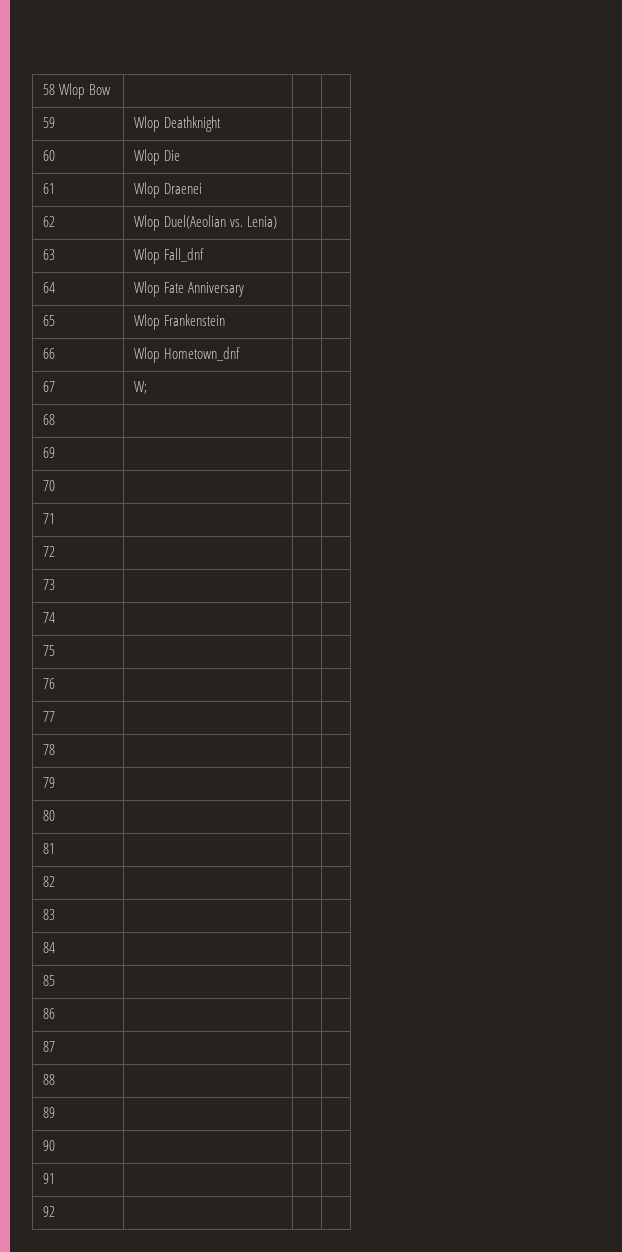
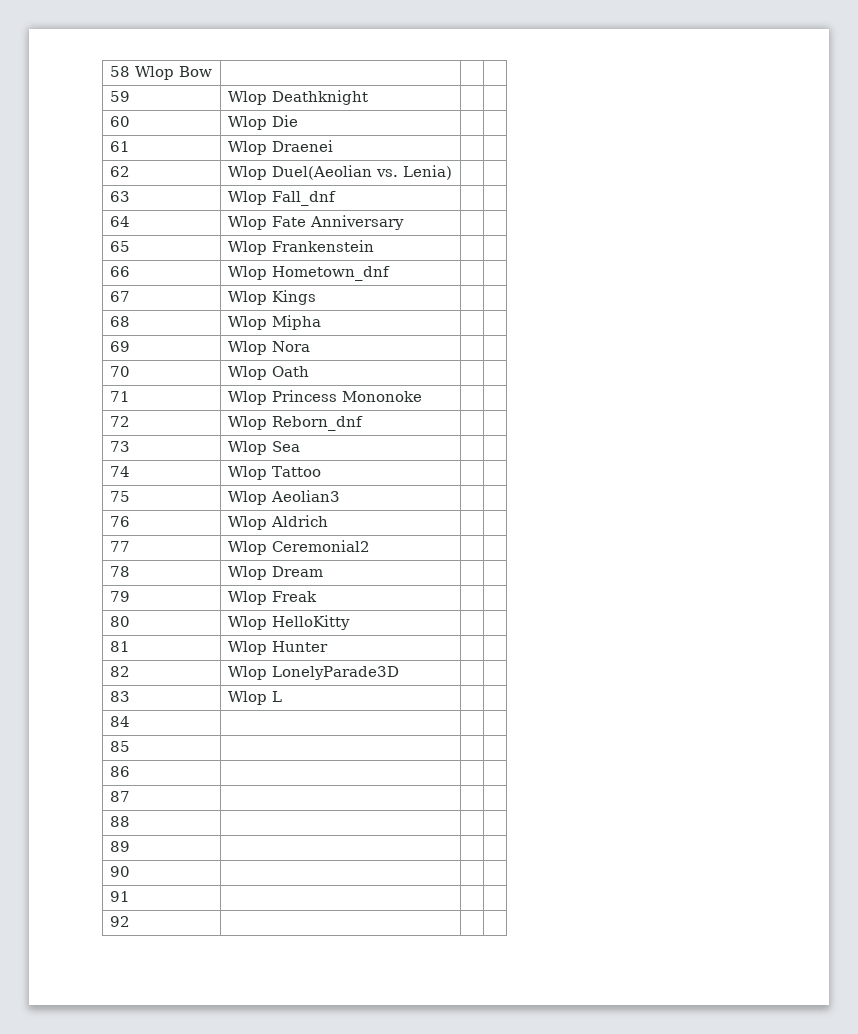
- 67 | W; | |
+ 67 | Wlop Kings | |
- 68 | | |
+ 68 | Wlop Mipha | |
- 69 | | |
+ 69 | Wlop Nora | |
- 70 | | |
+ 70 | Wlop Oath | |
- 71 | | |
+ 71 | Wlop Princess Mononoke | |
- 72 | | |
+ 72 | Wlop Reborn_dnf | |
- 73 | | |
+ 73 | Wlop Sea | |
- 74 | | |
+ 74 | Wlop Tattoo | |
- 75 | | |
+ 75 | Wlop Aeolian3 | |
- 76 | | |
+ 76 | Wlop Aldrich | |
- 77 | | |
+ 77 | Wlop Ceremonial2 | |
- 78 | | |
+ 78 | Wlop Dream | |
- 79 | | |
+ 79 | Wlop Freak | |
- 80 | | |
+ 80 | Wlop HelloKitty | |
- 81 | | |
+ 81 | Wlop Hunter | |
- 82 | | |
+ 82 | Wlop LonelyParade3D | |
- 83 | | |
+ 83 | Wlop L | |

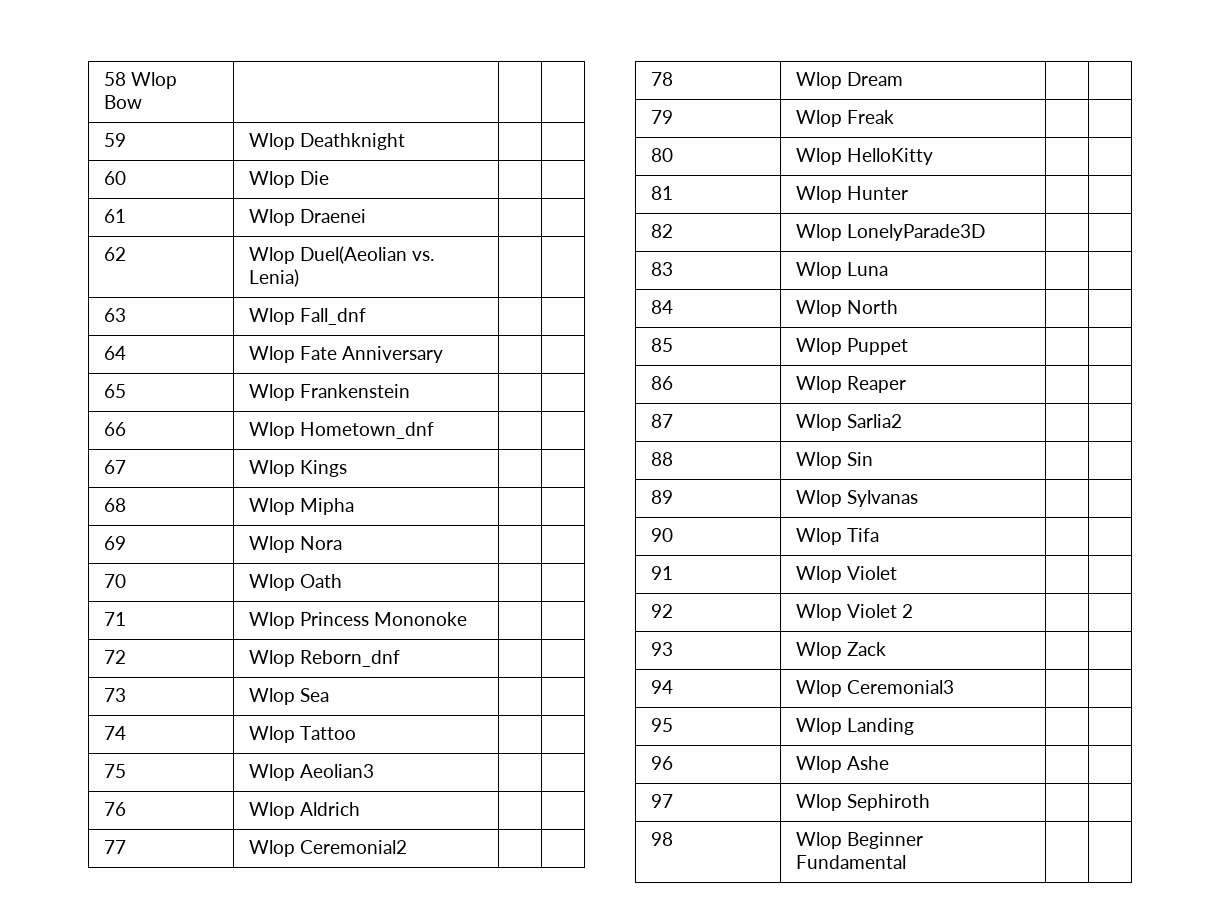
- 83 | Wlop L | |
+ 83 | Wlop Luna | |
- 84 | | |
+ 84 | Wlop North | |
- 85 | | |
+ 85 | Wlop Puppet | |
- 86 | | |
+ 86 | Wlop Reaper | |
- 87 | | |
+ 87 | Wlop Sarlia2 | |
- 88 | | |
+ 88 | Wlop Sin | |
- 89 | | |
+ 89 | Wlop Sylvanas | |
- 90 | | |
+ 90 | Wlop Tifa | |
- 91 | | |
+ 91 | Wlop Violet | |
- 92 | | |
+ 92 | Wlop Violet 2 | |
+ 93 | Wlop Zack | |
+ 94 | Wlop Ceremonial3 | |
+ 95 | Wlop Landing | |
+ 96 | Wlop Ashe | |
+ 97 | Wlop Sephiroth | |
+ 98 | Wlop Beginner Fundamental | |

